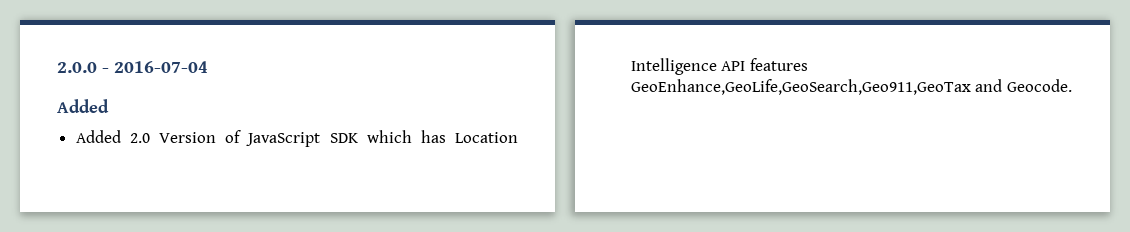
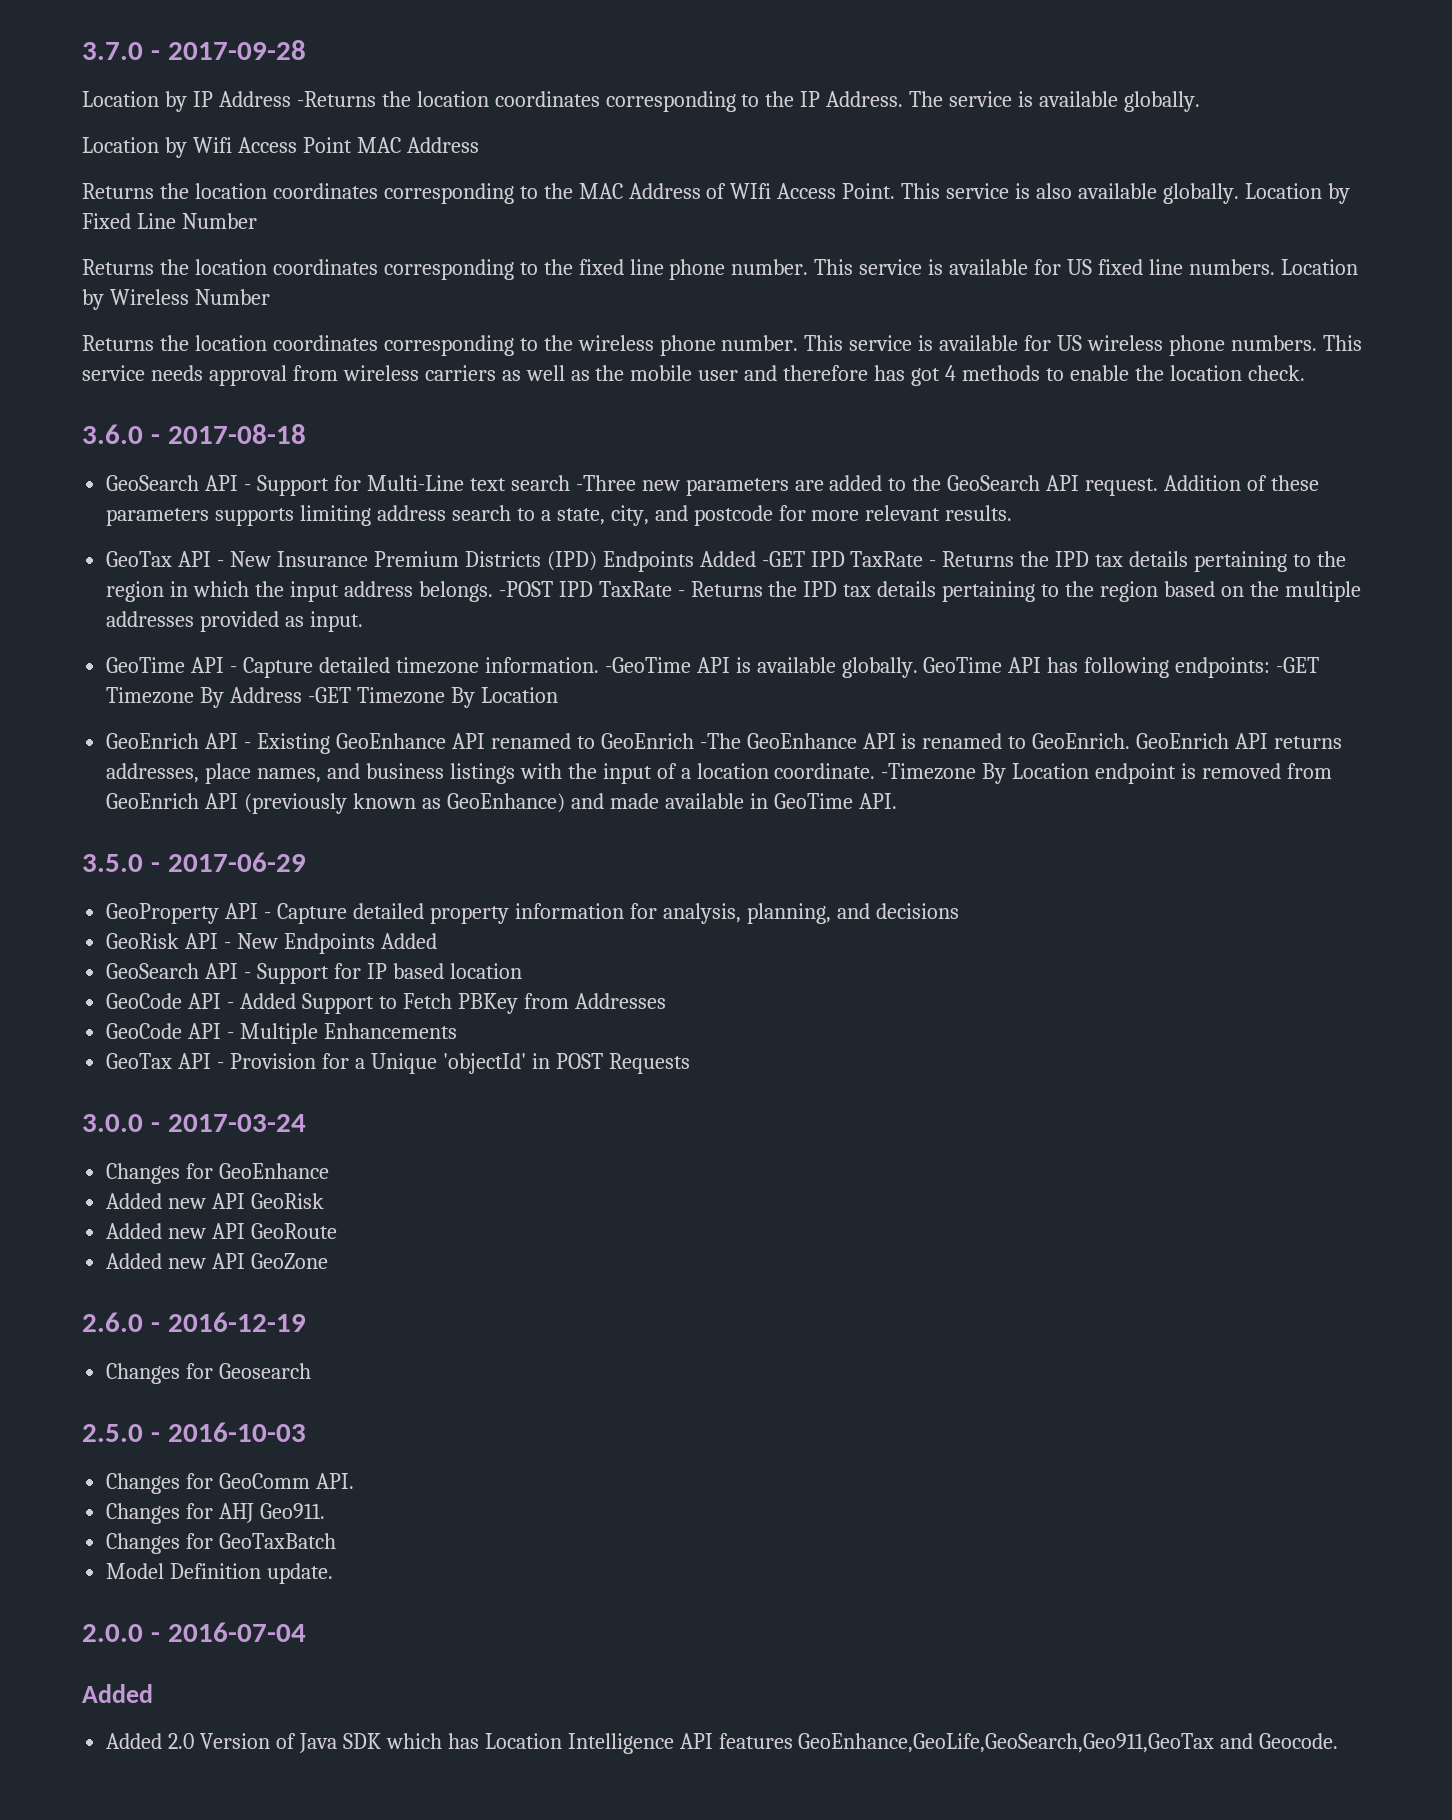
+ 3.7.0 - 2017-09-28
+ Location by IP Address -Returns the location coordinates corresponding to the IP Address. The service is available globally.
+ Location by Wifi Access Point MAC Address
+ Returns the location coordinates corresponding to the MAC Address of WIfi Access Point. This service is also available globally. Location by Fixed Line Number
+ Returns the location coordinates corresponding to the fixed line phone number. This service is available for US fixed line numbers. Location by Wireless Number
+ Returns the location coordinates corresponding to the wireless phone number. This service is available for US wireless phone numbers. This service needs approval from wireless carriers as well as the mobile user and therefore has got 4 methods to enable the location check.
+ 3.6.0 - 2017-08-18
+ GeoSearch API - Support for Multi-Line text search -Three new parameters are added to the GeoSearch API request. Addition of these parameters supports limiting address search to a state, city, and postcode for more relevant results.
+ GeoTax API - New Insurance Premium Districts (IPD) Endpoints Added -GET IPD TaxRate - Returns the IPD tax details pertaining to the region in which the input address belongs. -POST IPD TaxRate - Returns the IPD tax details pertaining to the region based on the multiple addresses provided as input.
+ GeoTime API - Capture detailed timezone information. -GeoTime API is available globally. GeoTime API has following endpoints: -GET Timezone By Address -GET Timezone By Location
+ GeoEnrich API - Existing GeoEnhance API renamed to GeoEnrich -The GeoEnhance API is renamed to GeoEnrich. GeoEnrich API returns addresses, place names, and business listings with the input of a location coordinate. -Timezone By Location endpoint is removed from GeoEnrich API (previously known as GeoEnhance) and made available in GeoTime API.
+ 3.5.0 - 2017-06-29
+ GeoProperty API - Capture detailed property information for analysis, planning, and decisions
+ GeoRisk API - New Endpoints Added
+ GeoSearch API - Support for IP based location
+ GeoCode API - Added Support to Fetch PBKey from Addresses
+ GeoCode API - Multiple Enhancements
+ GeoTax API - Provision for a Unique 'objectId' in POST Requests
+ 3.0.0 - 2017-03-24
+ Changes for GeoEnhance
+ Added new API GeoRisk
+ Added new API GeoRoute
+ Added new API GeoZone
+ 2.6.0 - 2016-12-19
+ Changes for Geosearch
+ 2.5.0 - 2016-10-03
+ Changes for GeoComm API.
+ Changes for AHJ Geo911.
+ Changes for GeoTaxBatch
+ Model Definition update.
- Added 2.0 Version of JavaScript SDK which has Location Intelligence API features GeoEnhance,GeoLife,GeoSearch,Geo911,GeoTax and Geocode.
+ Added 2.0 Version of Java SDK which has Location Intelligence API features GeoEnhance,GeoLife,GeoSearch,Geo911,GeoTax and Geocode.

